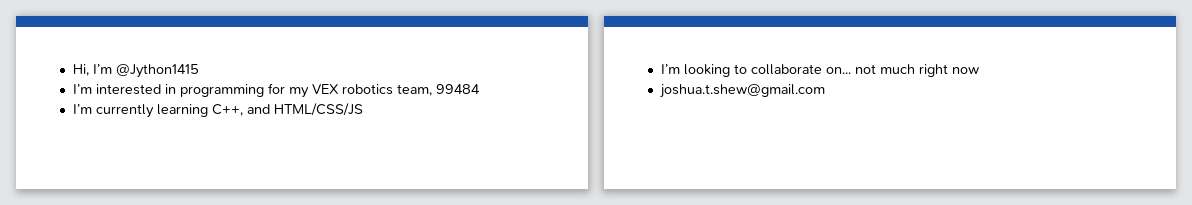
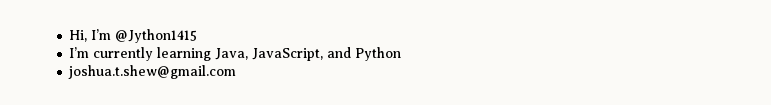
- I’m interested in programming for my VEX robotics team, 99484
- I’m currently learning C++, and HTML/CSS/JS
- I’m looking to collaborate on... not much right now
+ I’m currently learning Java, JavaScript, and Python

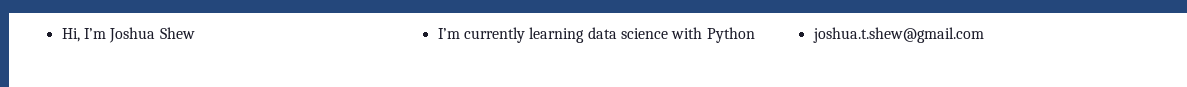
- Hi, I’m @Jython1415
+ Hi, I’m Joshua Shew
- I’m currently learning Java, JavaScript, and Python
+ I’m currently learning data science with Python

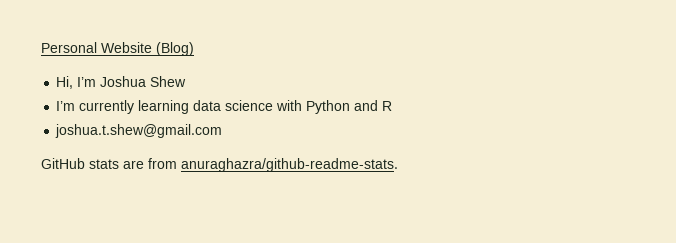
+ Personal Website (Blog)
- I’m currently learning data science with Python
+ I’m currently learning data science with Python and R
+ GitHub stats are from anuraghazra/github-readme-stats.

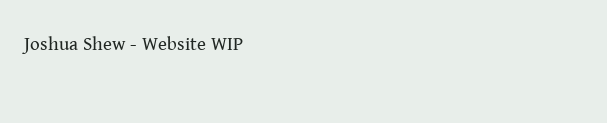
- Personal Website (Blog)
- Hi, I’m Joshua Shew
- I’m currently learning data science with Python and R
- joshua.t.shew@gmail.com
- GitHub stats are from anuraghazra/github-readme-stats.
+ Joshua Shew - Website WIP

